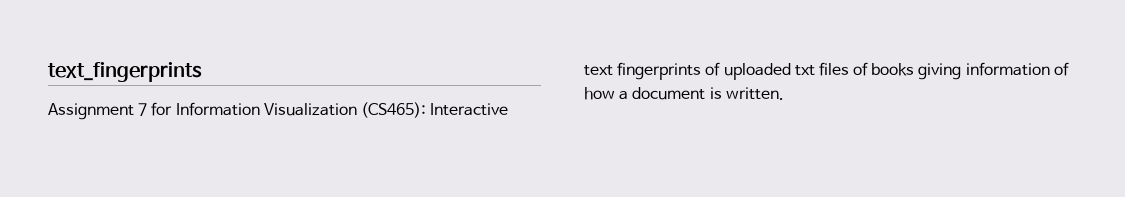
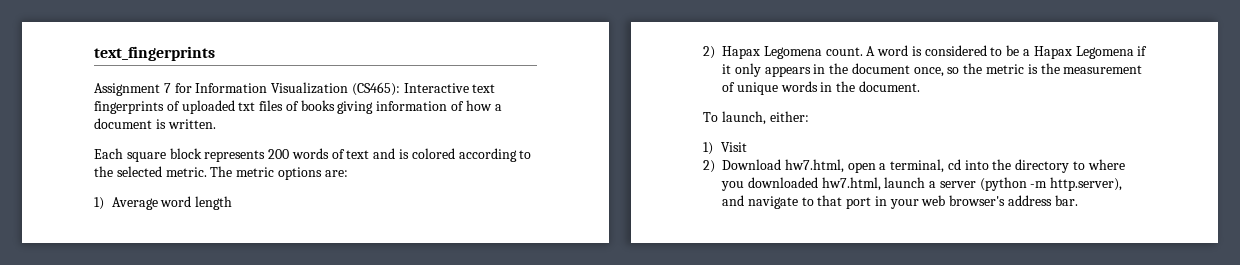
+ Each square block represents 200 words of text and is colored according to the selected metric. The metric options are:
+ 1) Average word length
+ 2) Hapax Legomena count. A word is considered to be a Hapax Legomena if it only appears in the document once, so the metric is the measurement of unique words in the document.
+ To launch, either:
+ 1) Visit
+ 2) Download hw7.html, open a terminal, cd into the directory to where you downloaded hw7.html, launch a server (python -m http.server), and navigate to that port in your web browser's address bar.

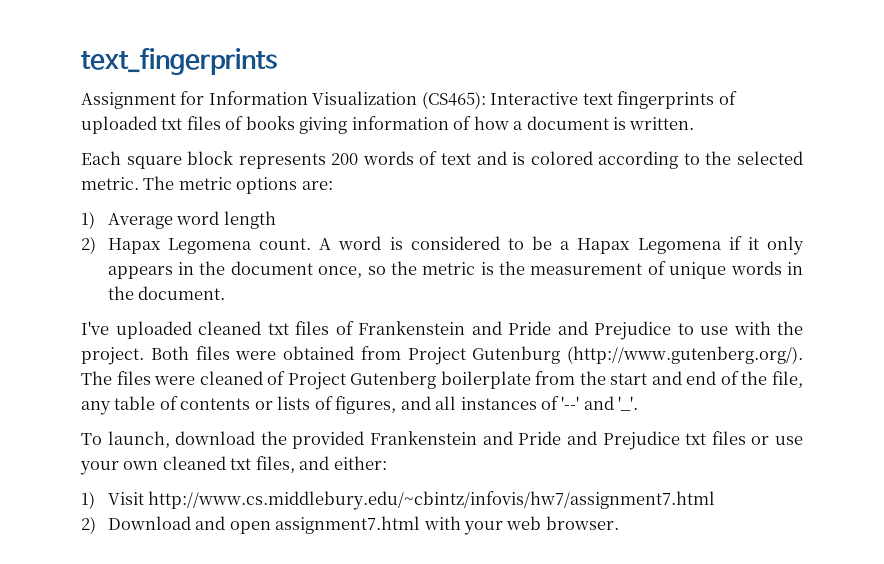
- Assignment 7 for Information Visualization (CS465): Interactive text fingerprints of uploaded txt files of books giving information of how a document is written.
+ Assignment for Information Visualization (CS465): Interactive text fingerprints of uploaded txt files of books giving information of how a document is written.
- To launch, either:
+ I've uploaded cleaned txt files of Frankenstein and Pride and Prejudice to use with the project. Both files were obtained from Project Gutenburg (http://www.gutenberg.org/). The files were cleaned of Project Gutenberg boilerplate from the start and end of the file, any table of contents or lists of figures, and all instances of '--' and '_'.
+ To launch, download the provided Frankenstein and Pride and Prejudice txt files or use your own cleaned txt files, and either:
- 1) Visit
+ 1) Visit http://www.cs.middlebury.edu/~cbintz/infovis/hw7/assignment7.html
- 2) Download hw7.html, open a terminal, cd into the directory to where you downloaded hw7.html, launch a server (python -m http.server), and navigate to that port in your web browser's address bar.
+ 2) Download and open assignment7.html with your web browser.

